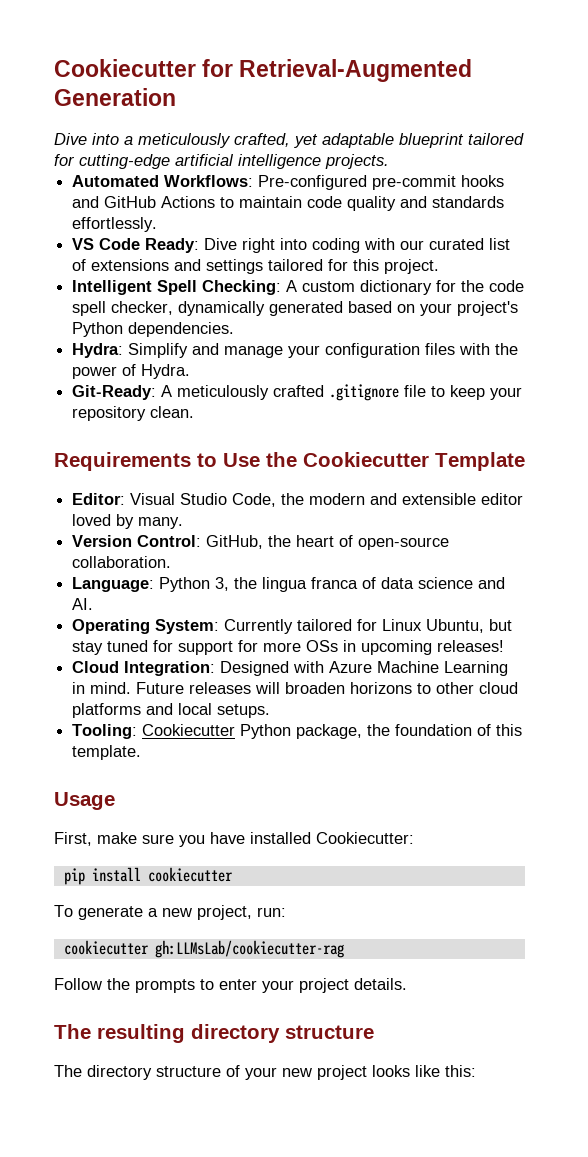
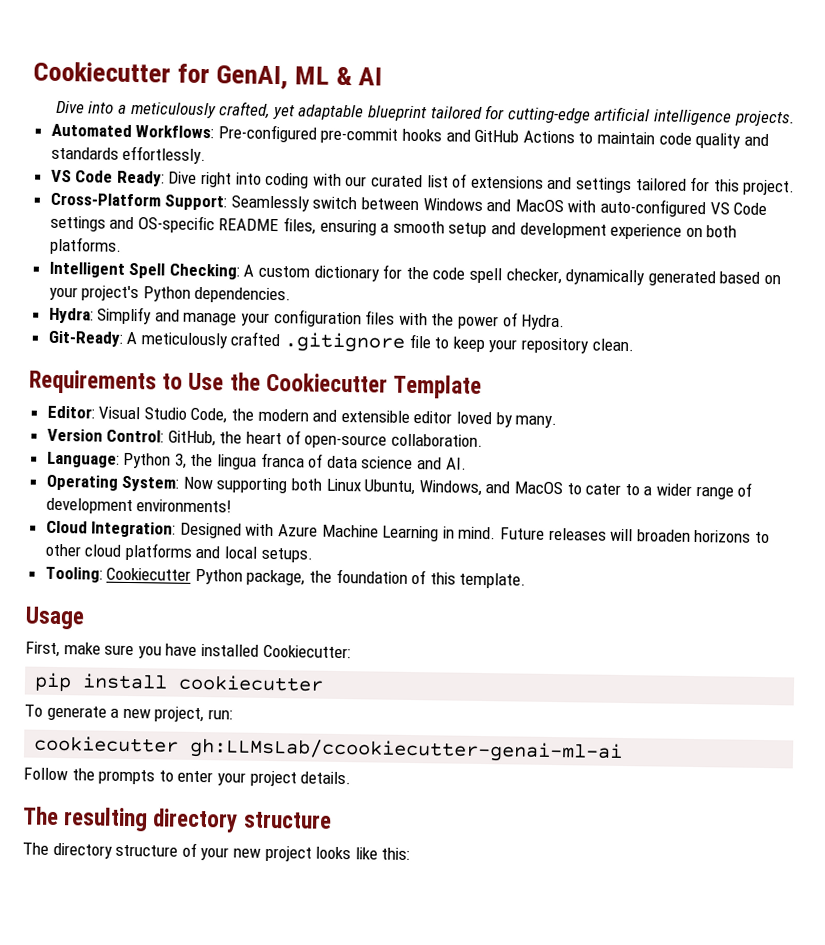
- Cookiecutter for Retrieval-Augmented Generation
+ Cookiecutter for GenAI, ML & AI
+ Cross-Platform Support: Seamlessly switch between Windows and MacOS with auto-configured VS Code settings and OS-specific README files, ensuring a smooth setup and development experience on both platforms.
- Operating System: Currently tailored for Linux Ubuntu, but stay tuned for support for more OSs in upcoming releases!
+ Operating System: Now supporting both Linux Ubuntu, Windows, and MacOS to cater to a wider range of development environments!
- cookiecutter gh:LLMsLab/cookiecutter-rag
+ cookiecutter gh:LLMsLab/ccookiecutter-genai-ml-ai

